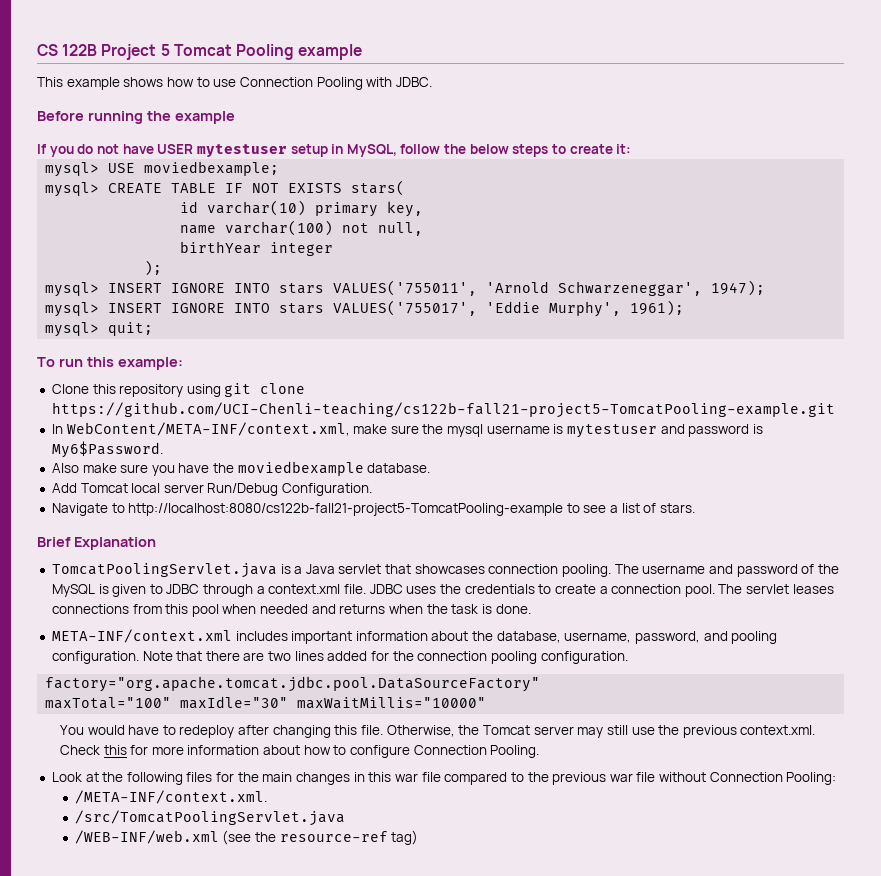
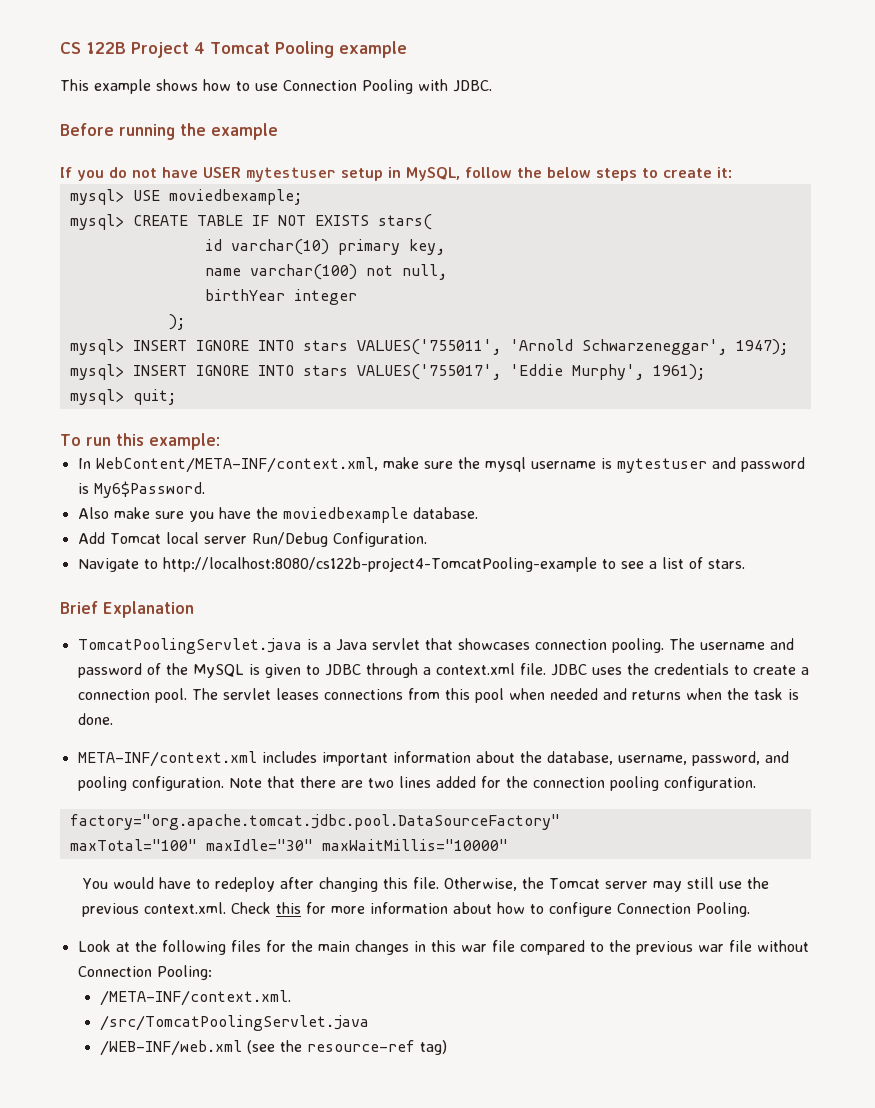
- CS 122B Project 5 Tomcat Pooling example
+ CS 122B Project 4 Tomcat Pooling example
- Clone this repository using git clone https://github.com/UCI-Chenli-teaching/cs122b-fall21-project5-TomcatPooling-example.git
- Navigate to http://localhost:8080/cs122b-fall21-project5-TomcatPooling-example to see a list of stars.
+ Navigate to http://localhost:8080/cs122b-project4-TomcatPooling-example to see a list of stars.

